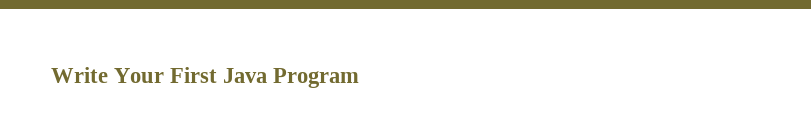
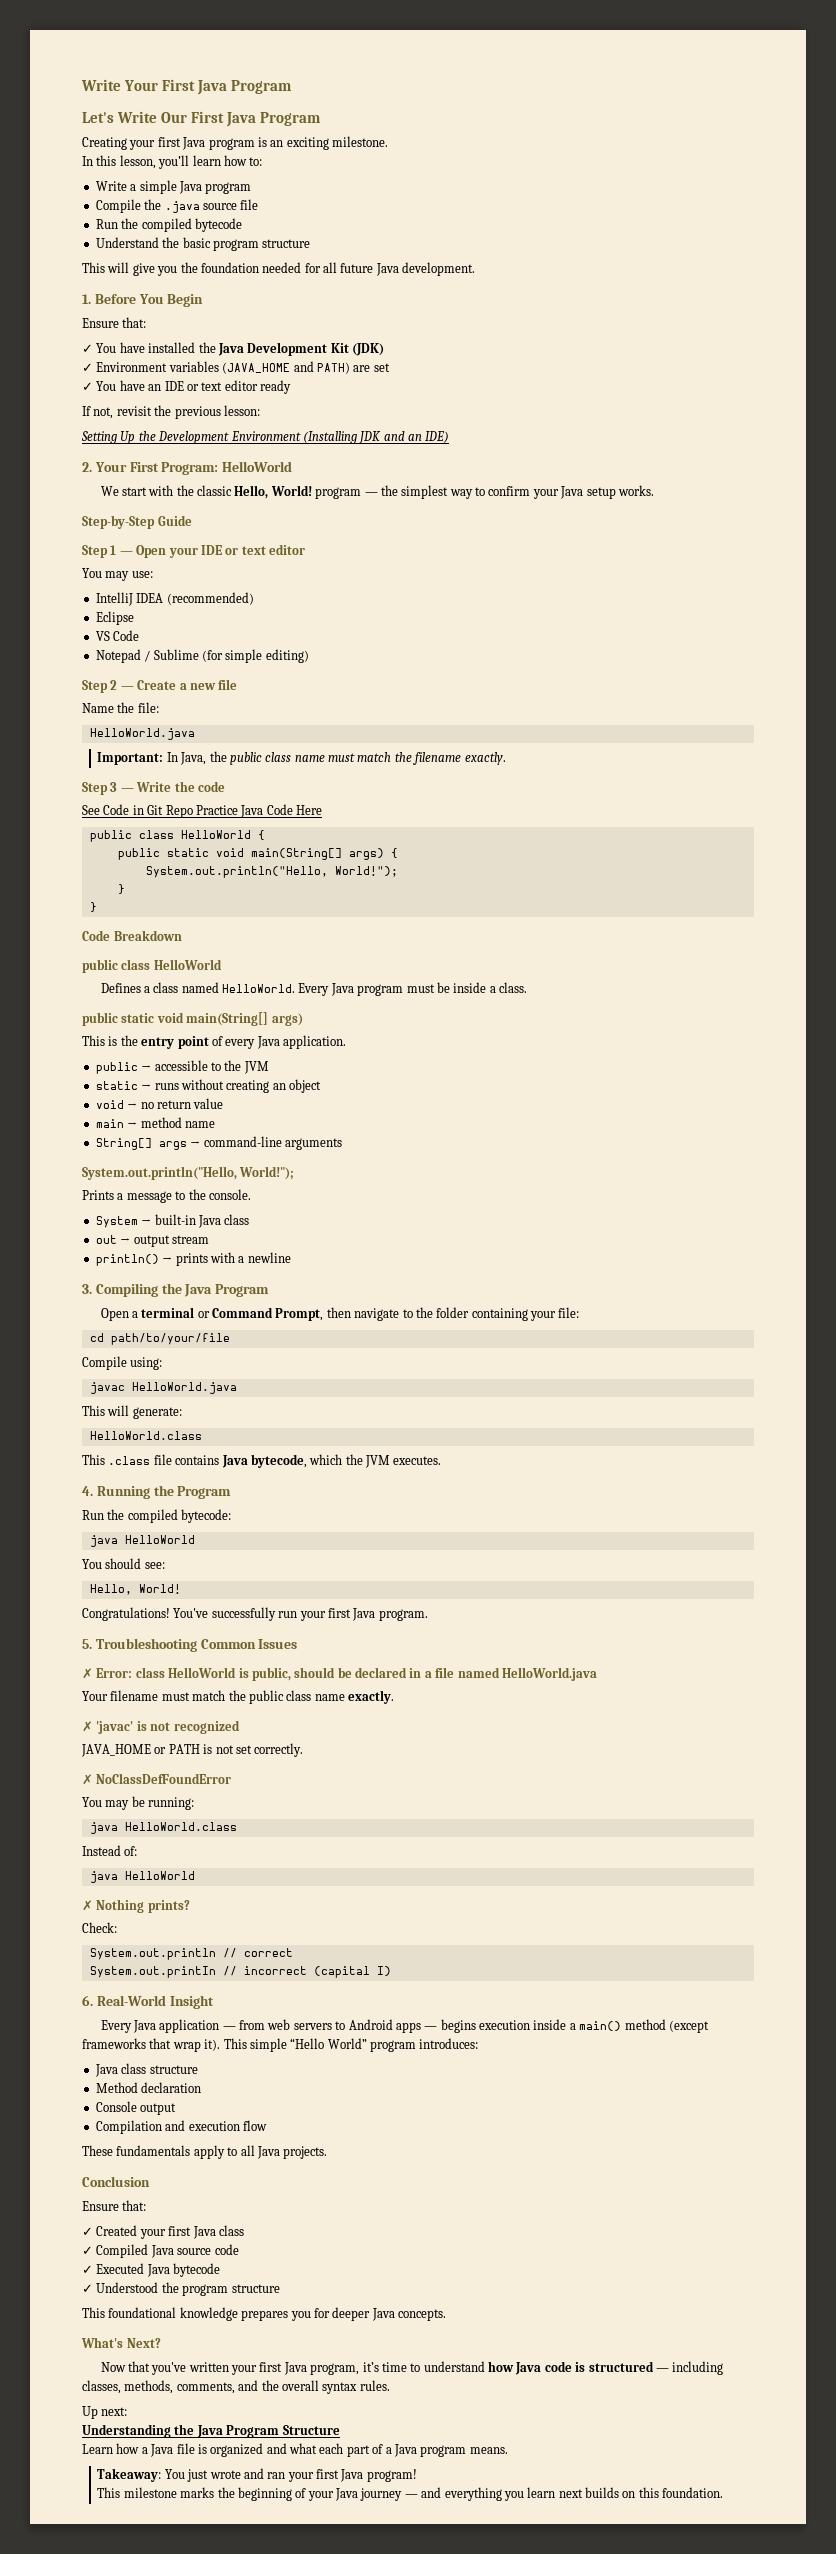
+ Let's Write Our First Java Program
+ Creating your first Java program is an exciting milestone.
+ In this lesson, you’ll learn how to:
+ Write a simple Java program
+ Compile the .java source file
+ Run the compiled bytecode
+ Understand the basic program structure
+ This will give you the foundation needed for all future Java development.
+ 1. Before You Begin
+ Ensure that:
+ ✓ You have installed the Java Development Kit (JDK)
+ ✓ Environment variables (JAVA_HOME and PATH) are set
+ ✓ You have an IDE or text editor ready
+ If not, revisit the previous lesson:
+ Setting Up the Development Environment (Installing JDK and an IDE)
+ 2. Your First Program: HelloWorld
+ We start with the classic Hello, World! program — the simplest way to confirm your Java setup works.
+ Step-by-Step Guide
+ Step 1 — Open your IDE or text editor
+ You may use:
+ IntelliJ IDEA (recommended)
+ Eclipse
+ VS Code
+ Notepad / Sublime (for simple editing)
+ Step 2 — Create a new file
+ Name the file:
+ HelloWorld.java
+ Important: In Java, the public class name must match the filename exactly.
+ Step 3 — Write the code
+ See Code in Git Repo Practice Java Code Here
+ public class HelloWorld {
+ public static void main(String[] args) {
+ System.out.println("Hello, World!");
+ }
+ }
+ Code Breakdown
+ public class HelloWorld
+ Defines a class named HelloWorld. Every Java program must be inside a class.
+ public static void main(String[] args)
+ This is the entry point of every Java application.
+ public → accessible to the JVM
+ static → runs without creating an object
+ void → no return value
+ main → method name
+ String[] args → command-line arguments
+ System.out.println("Hello, World!");
+ Prints a message to the console.
+ System → built-in Java class
+ out → output stream
+ println() → prints with a newline
+ 3. Compiling the Java Program
+ Open a terminal or Command Prompt, then navigate to the folder containing your file:
+ cd path/to/your/file
+ Compile using:
+ javac HelloWorld.java
+ This will generate:
+ HelloWorld.class
+ This .class file contains Java bytecode, which the JVM executes.
+ 4. Running the Program
+ Run the compiled bytecode:
+ java HelloWorld
+ You should see:
+ Hello, World!
+ Congratulations! You've successfully run your first Java program.
+ 5. Troubleshooting Common Issues
+ ✗ Error: class HelloWorld is public, should be declared in a file named HelloWorld.java
+ Your filename must match the public class name exactly.
+ ✗ 'javac' is not recognized
+ JAVA_HOME or PATH is not set correctly.
+ ✗ NoClassDefFoundError
+ You may be running:
+ java HelloWorld.class
+ Instead of:
+ java HelloWorld
+ ✗ Nothing prints?
+ Check:
+ System.out.println // correct
+ System.out.printIn // incorrect (capital I)
+ 6. Real-World Insight
+ Every Java application — from web servers to Android apps — begins execution inside a main() method (except frameworks that wrap it). This simple “Hello World” program introduces:
+ Java class structure
+ Method declaration
+ Console output
+ Compilation and execution flow
+ These fundamentals apply to all Java projects.
+ Conclusion
+ Ensure that:
+ ✓ Created your first Java class
+ ✓ Compiled Java source code
+ ✓ Executed Java bytecode
+ ✓ Understood the program structure
+ This foundational knowledge prepares you for deeper Java concepts.
+ What's Next?
+ Now that you've written your first Java program, it’s time to understand how Java code is structured — including classes, methods, comments, and the overall syntax rules.
+ Up next:
+ Understanding the Java Program Structure
+ Learn how a Java file is organized and what each part of a Java program means.
+ Takeaway: You just wrote and ran your first Java program!
+ This milestone marks the beginning of your Java journey — and everything you learn next builds on this foundation.

